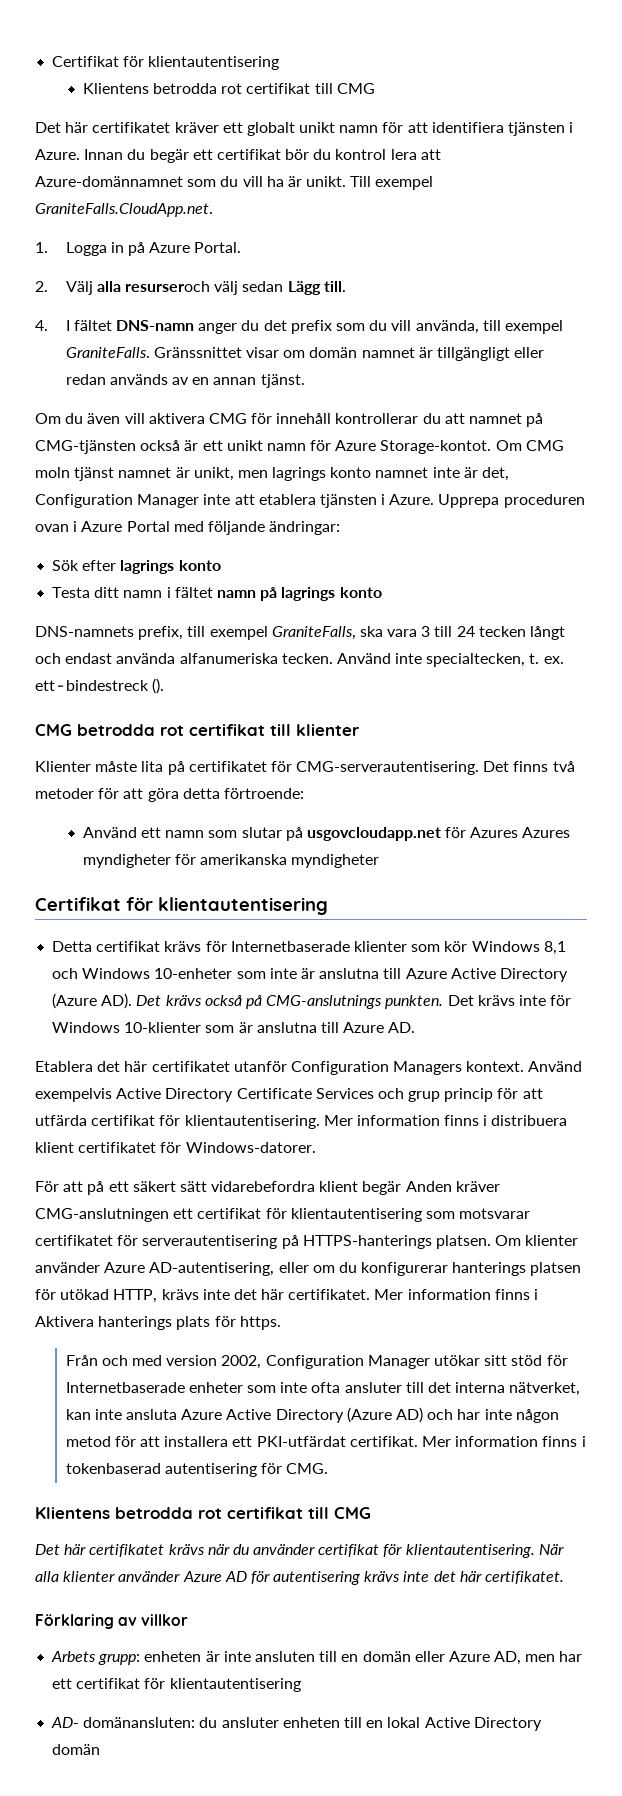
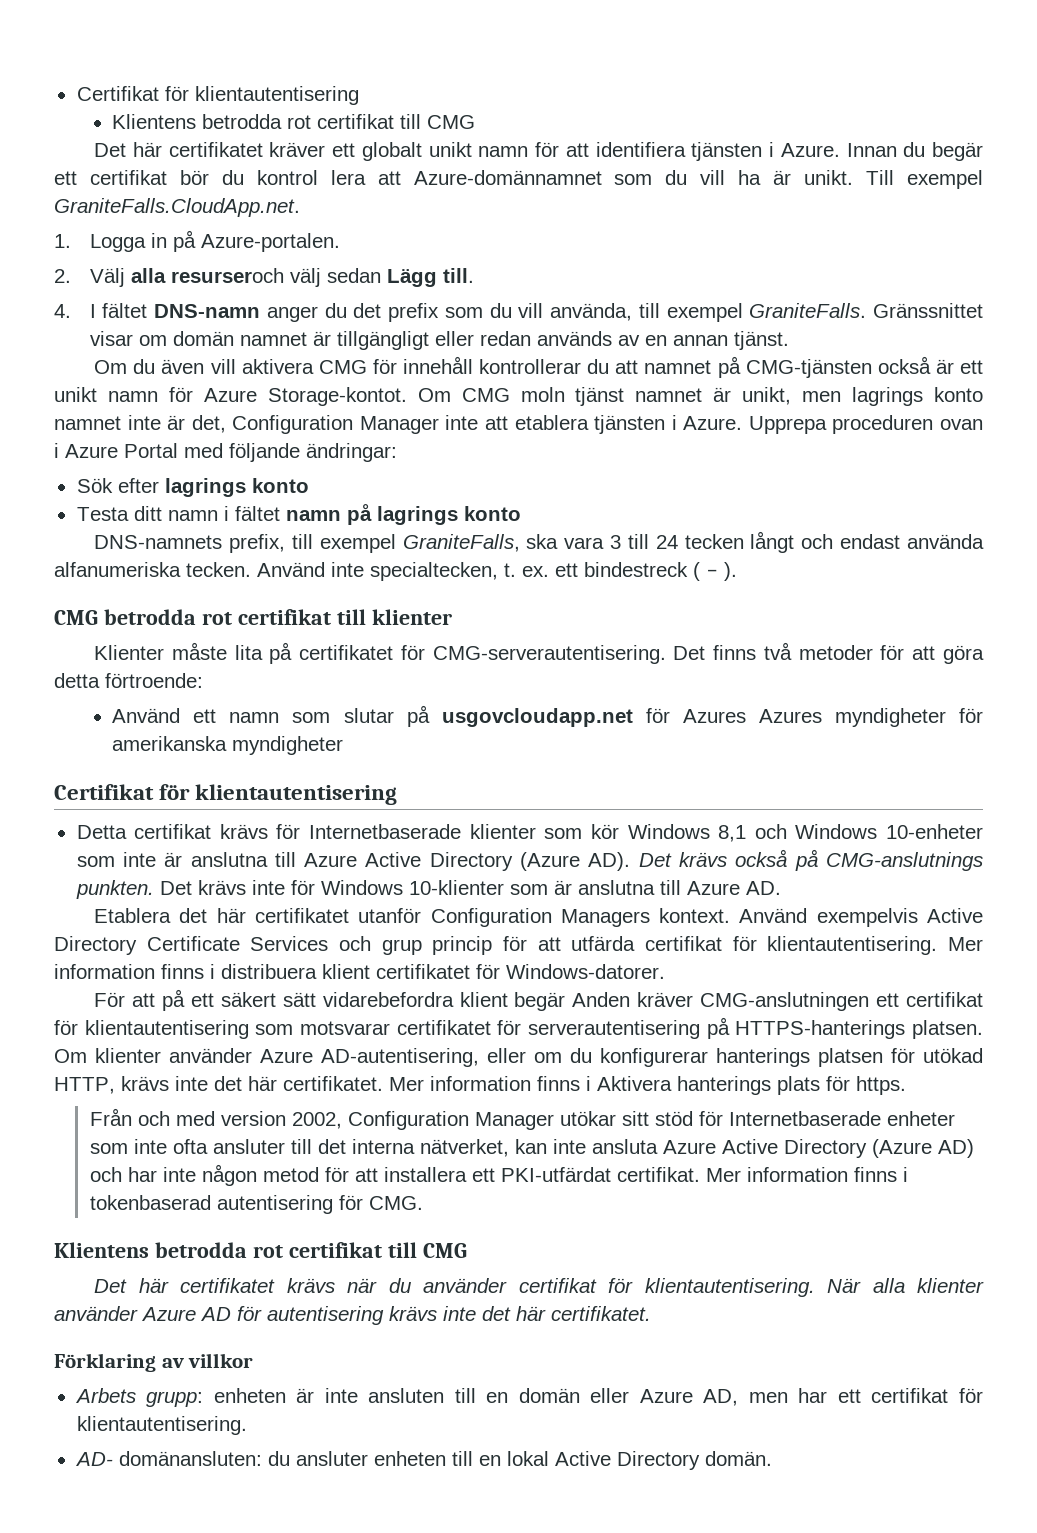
- 1. Logga in på Azure Portal.
+ 1. Logga in på Azure-portalen.
- Använd inte specialtecken, t. ex. ett-bindestreck ().
+ Använd inte specialtecken, t. ex. ett bindestreck ( - ).
- Arbets grupp: enheten är inte ansluten till en domän eller Azure AD, men har ett certifikat för klientautentisering
+ Arbets grupp: enheten är inte ansluten till en domän eller Azure AD, men har ett certifikat för klientautentisering.
- AD- domänansluten: du ansluter enheten till en lokal Active Directory domän
+ AD- domänansluten: du ansluter enheten till en lokal Active Directory domän.

